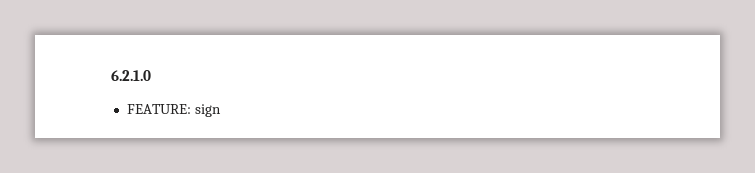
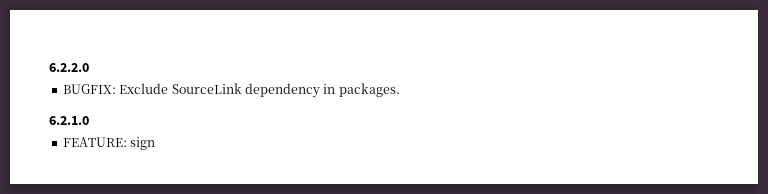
+ 6.2.2.0
+ BUGFIX: Exclude SourceLink dependency in packages.

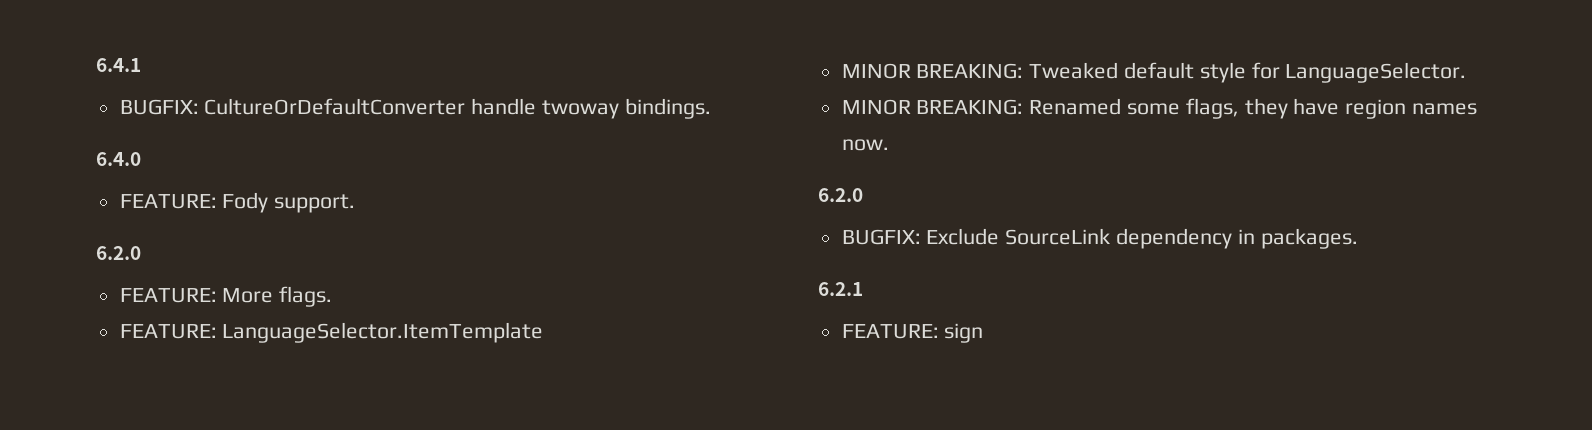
- 6.2.2.0
+ 6.4.1
+ BUGFIX: CultureOrDefaultConverter handle twoway bindings.
+ 6.4.0
+ FEATURE: Fody support.
+ 6.2.0
+ FEATURE: More flags.
+ FEATURE: LanguageSelector.ItemTemplate
+ MINOR BREAKING: Tweaked default style for LanguageSelector.
+ MINOR BREAKING: Renamed some flags, they have region names now.
+ 6.2.0
- 6.2.1.0
+ 6.2.1

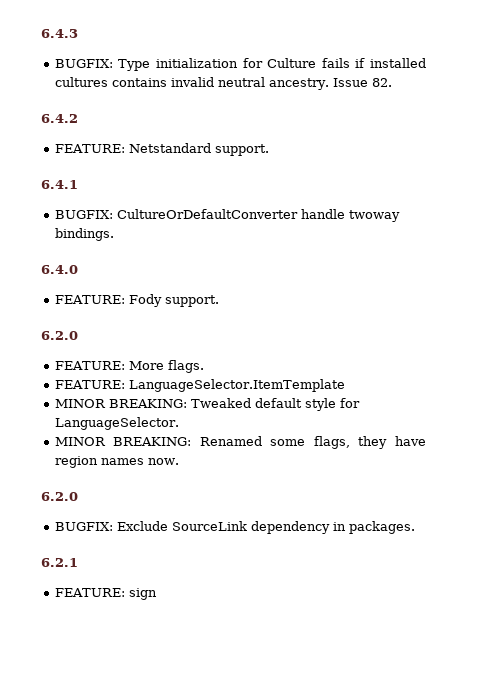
+ 6.4.3
+ BUGFIX: Type initialization for Culture fails if installed cultures contains invalid neutral ancestry. Issue 82.
+ 6.4.2
+ FEATURE: Netstandard support.

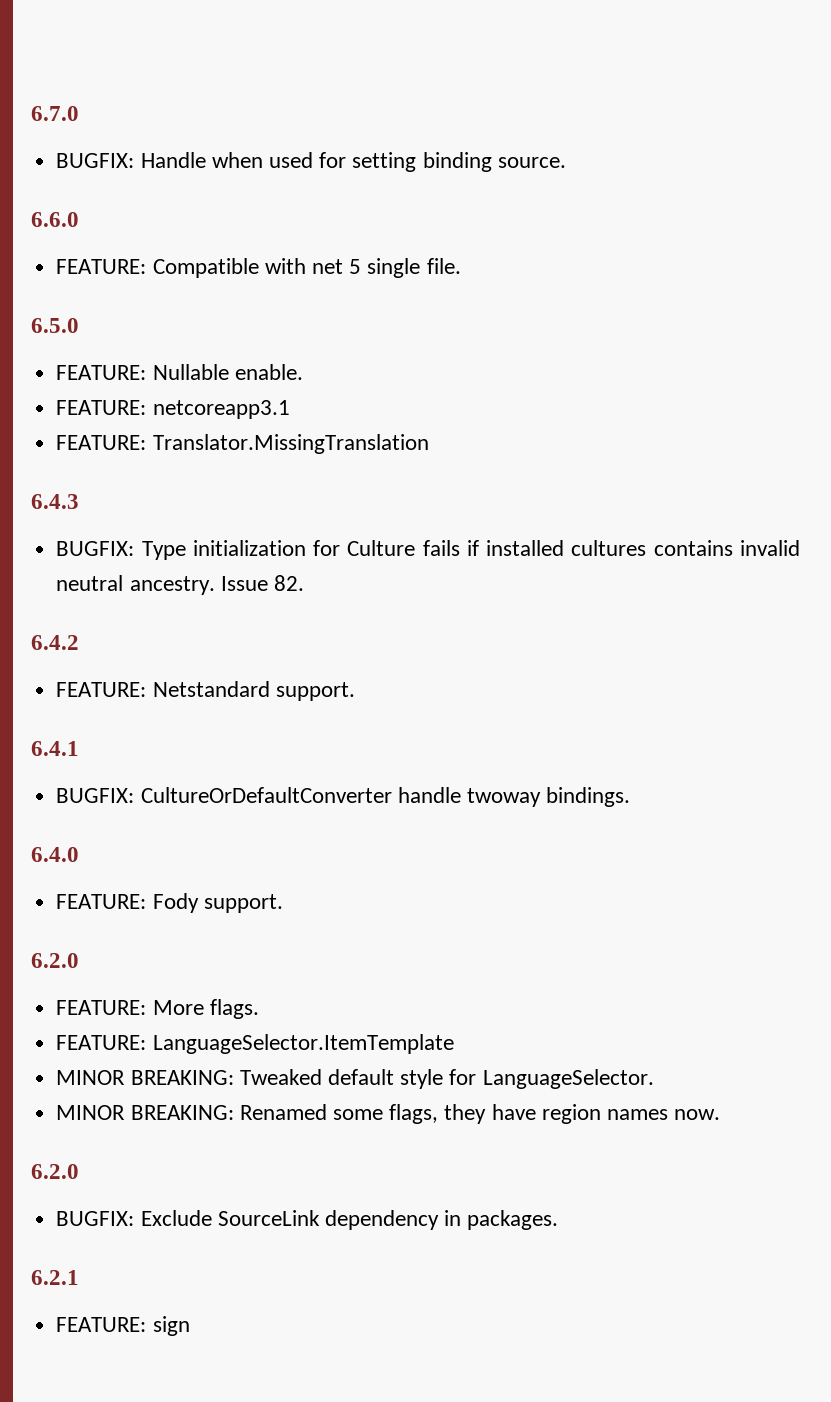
+ 6.7.0
+ BUGFIX: Handle when used for setting binding source.
+ 6.6.0
+ FEATURE: Compatible with net 5 single file.
+ 6.5.0
+ FEATURE: Nullable enable.
+ FEATURE: netcoreapp3.1
+ FEATURE: Translator.MissingTranslation

